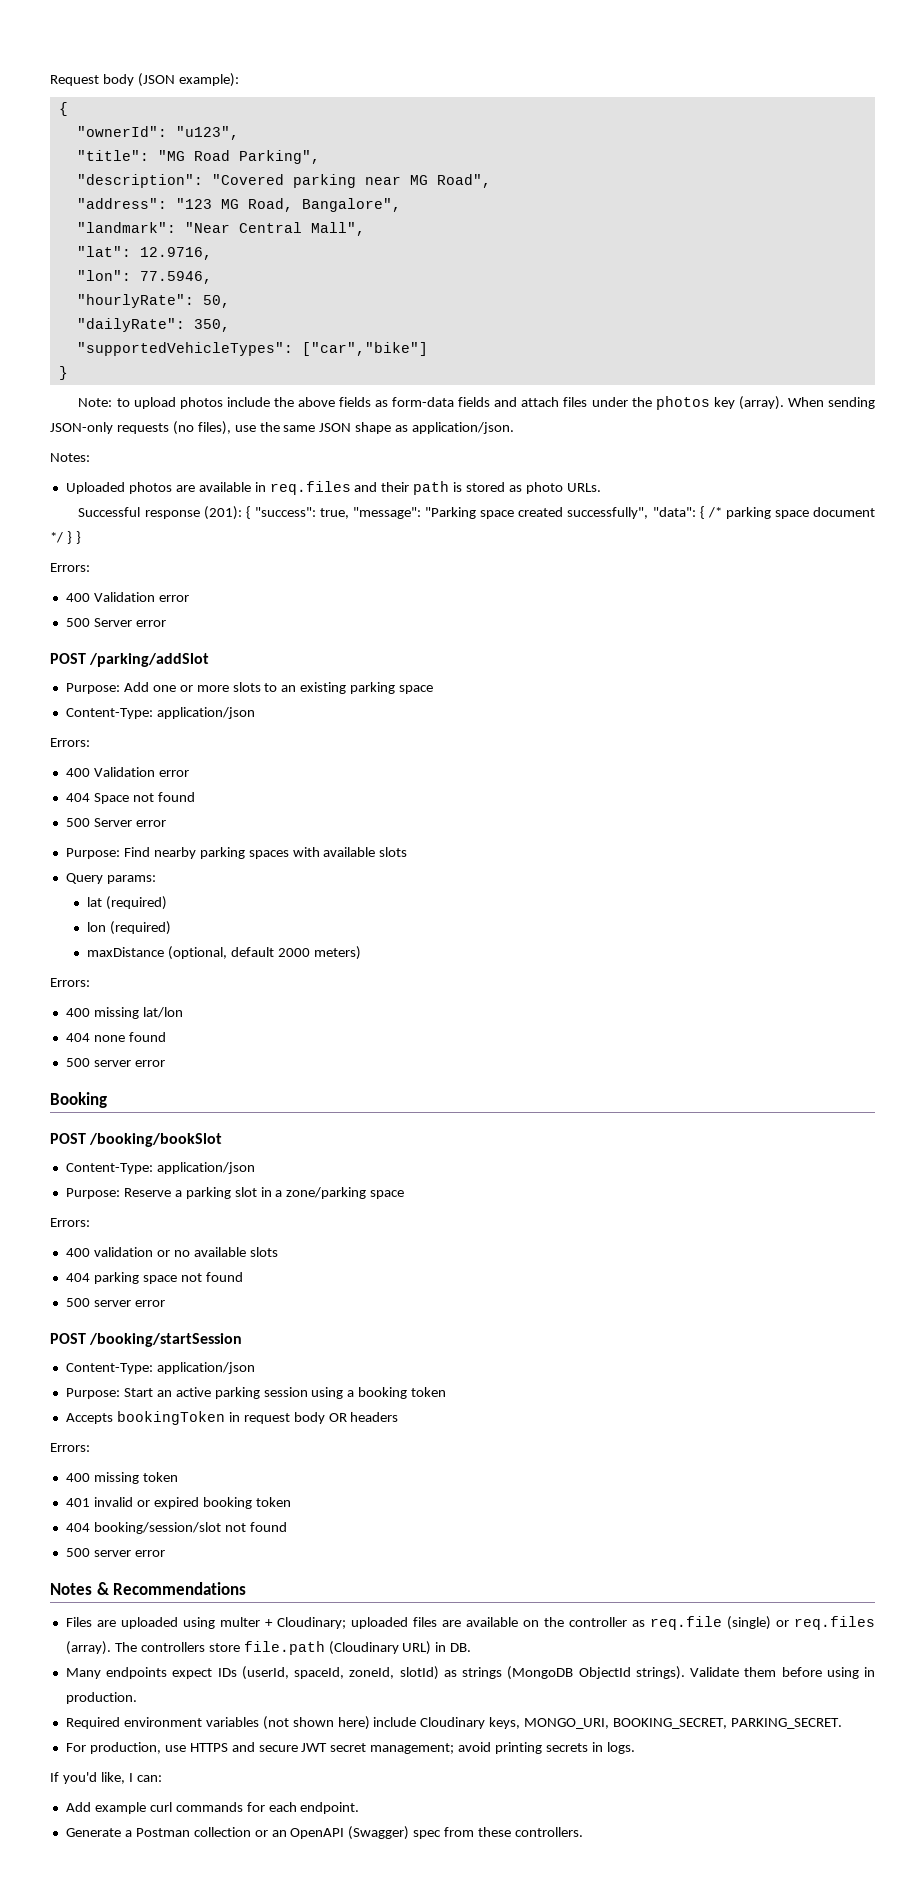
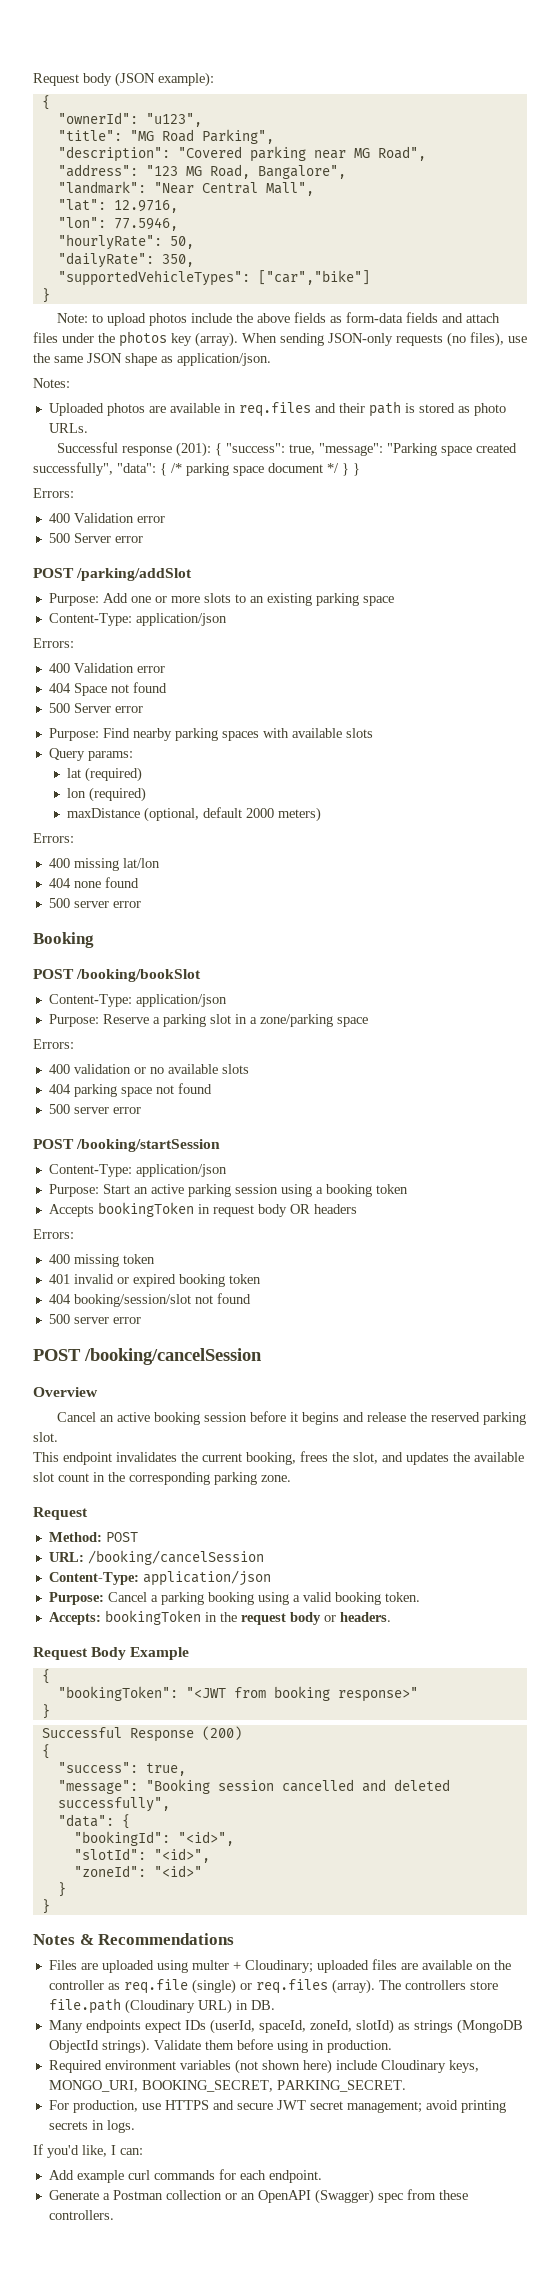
+ POST /booking/cancelSession
+ Overview
+ Cancel an active booking session before it begins and release the reserved parking slot.
+ This endpoint invalidates the current booking, frees the slot, and updates the available slot count in the corresponding parking zone.
+ Request
+ Method: POST
+ URL: /booking/cancelSession
+ Content-Type: application/json
+ Purpose: Cancel a parking booking using a valid booking token.
+ Accepts: bookingToken in the request body or headers.
+ Request Body Example
+ {
+ "bookingToken": "<JWT from booking response>"
+ }
+ Successful Response (200)
+ {
+ "success": true,
+ "message": "Booking session cancelled and deleted successfully",
+ "data": {
+ "bookingId": "<id>",
+ "slotId": "<id>",
+ "zoneId": "<id>"
+ }
+ }

